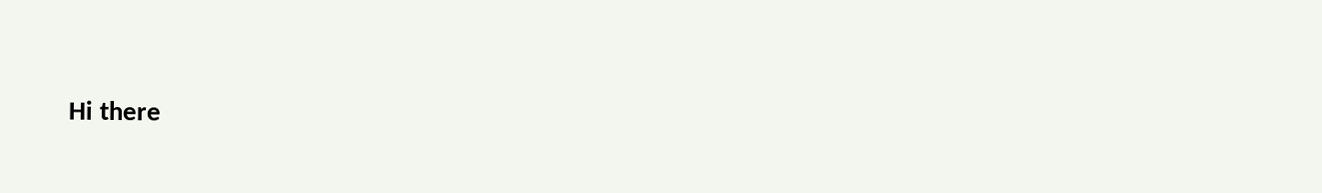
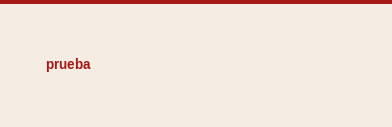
- Hi there
+ prueba

